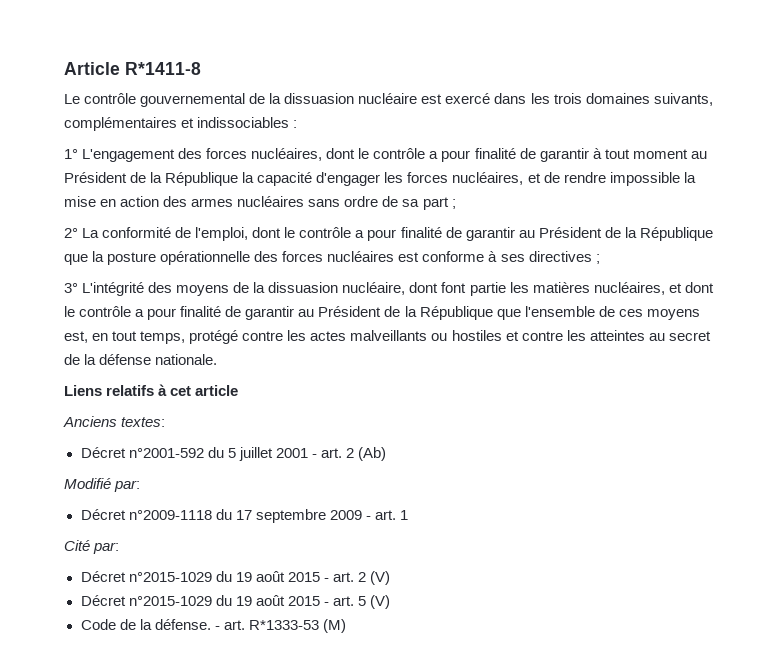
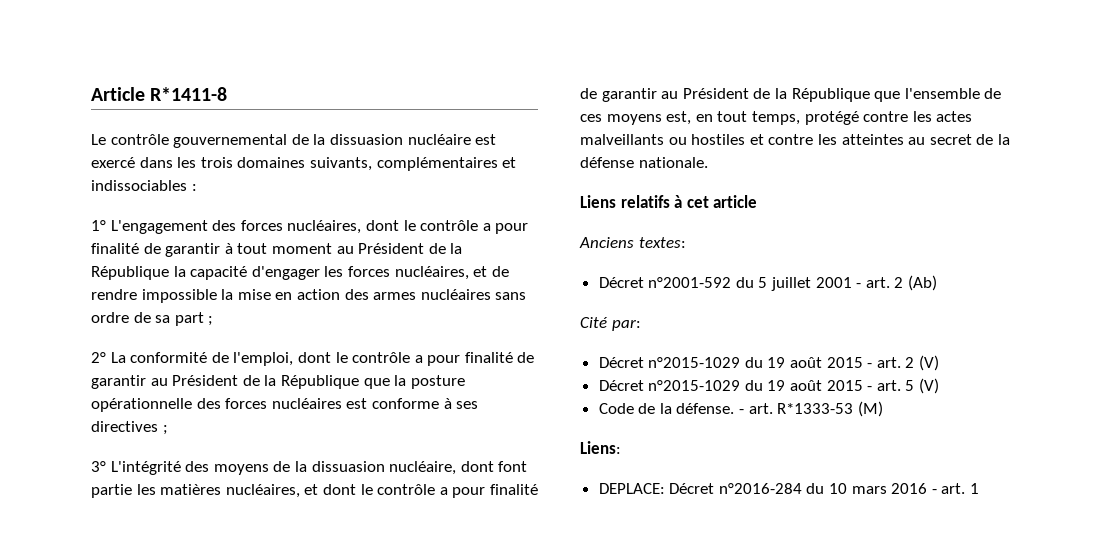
- Modifié par:
- Décret n°2009-1118 du 17 septembre 2009 - art. 1
+ Liens:
+ DEPLACE: Décret n°2016-284 du 10 mars 2016 - art. 1

